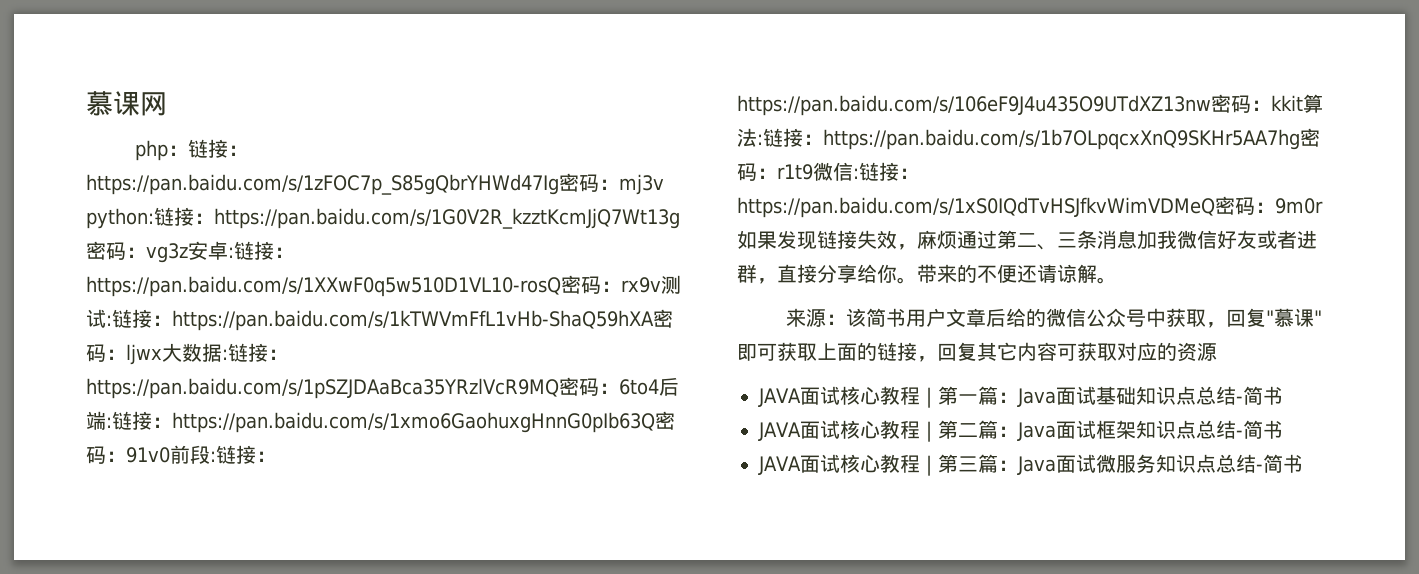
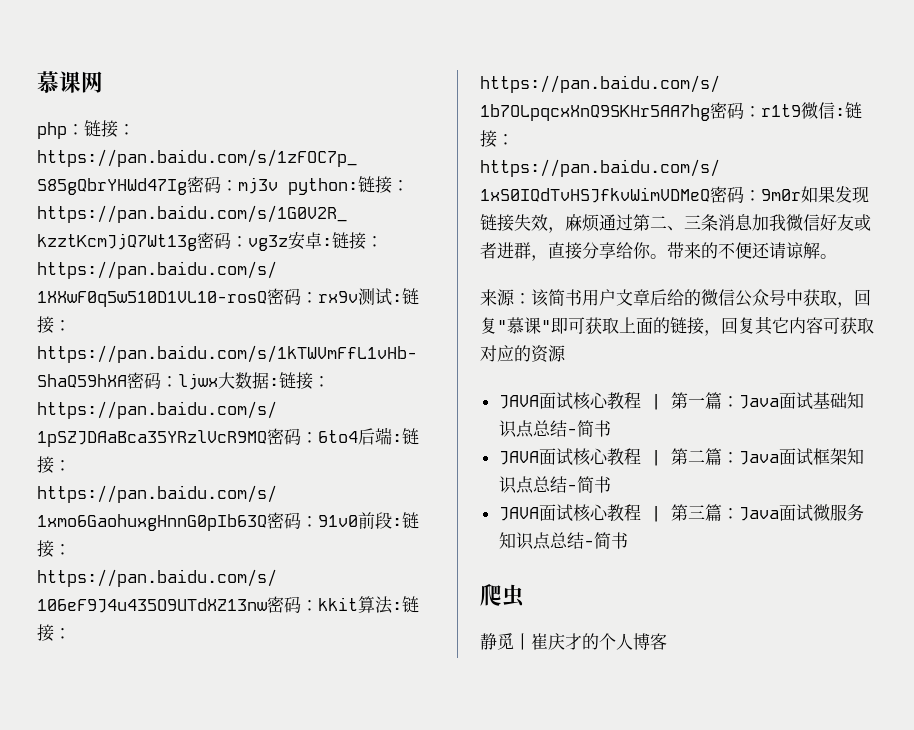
+ 爬虫
+ 静觅丨崔庆才的个人博客

